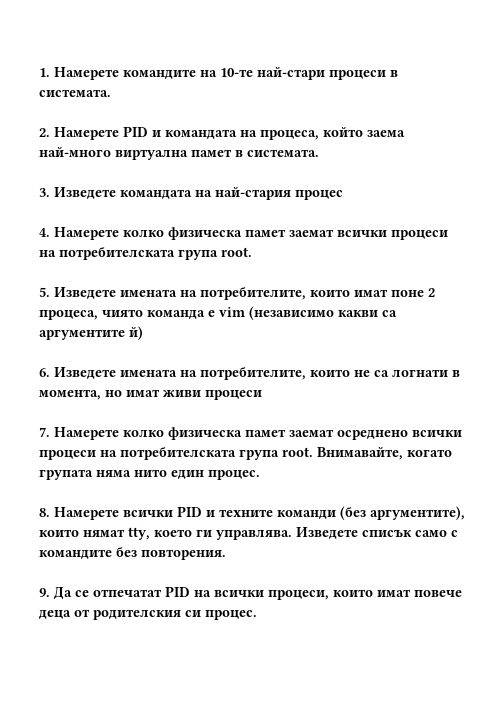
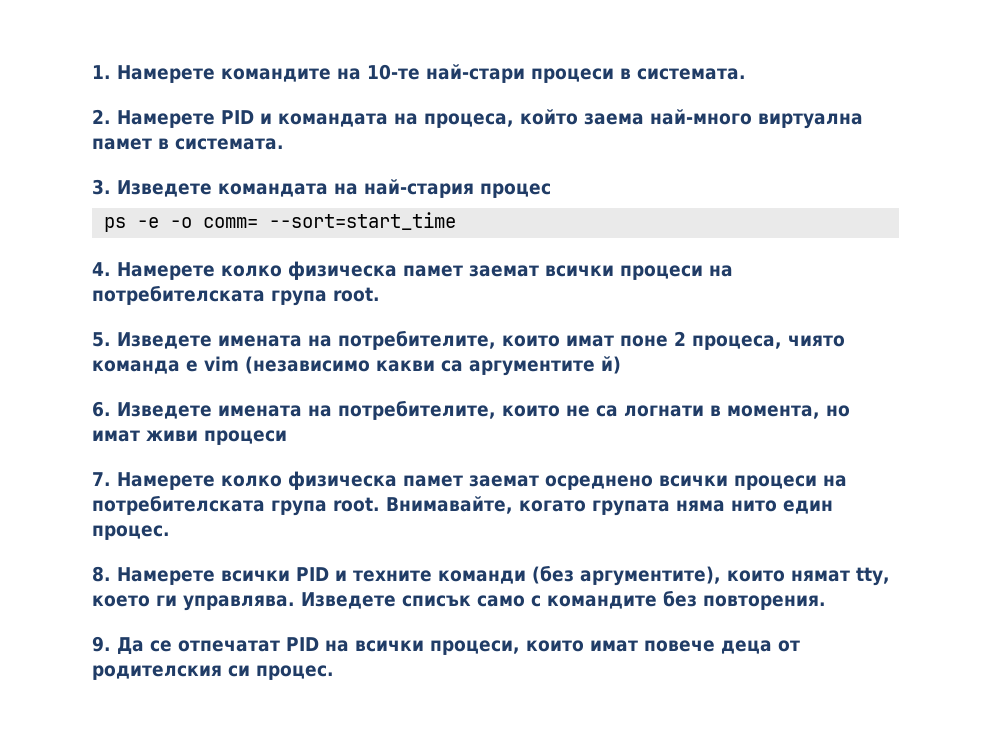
+ ps -e -o comm= --sort=start_time

